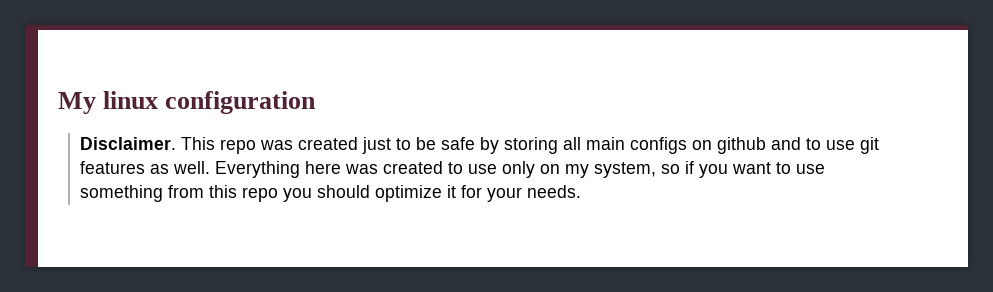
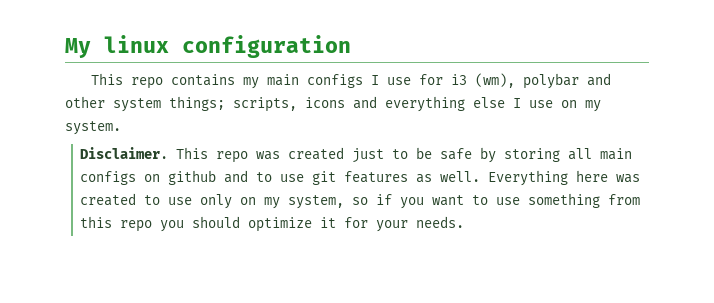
+ This repo contains my main configs I use for i3 (wm), polybar and other system things; scripts, icons and everything else I use on my system.

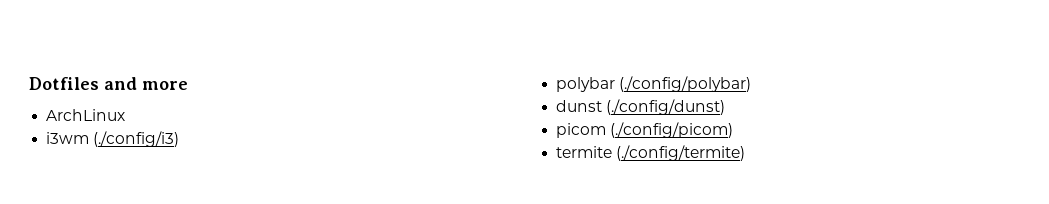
- My linux configuration
- This repo contains my main configs I use for i3 (wm), polybar and other system things; scripts, icons and everything else I use on my system.
- Disclaimer. This repo was created just to be safe by storing all main configs on github and to use git features as well. Everything here was created to use only on my system, so if you want to use something from this repo you should optimize it for your needs.
+ Dotfiles and more
+ ArchLinux
+ i3wm (./config/i3)
+ polybar (./config/polybar)
+ dunst (./config/dunst)
+ picom (./config/picom)
+ termite (./config/termite)

